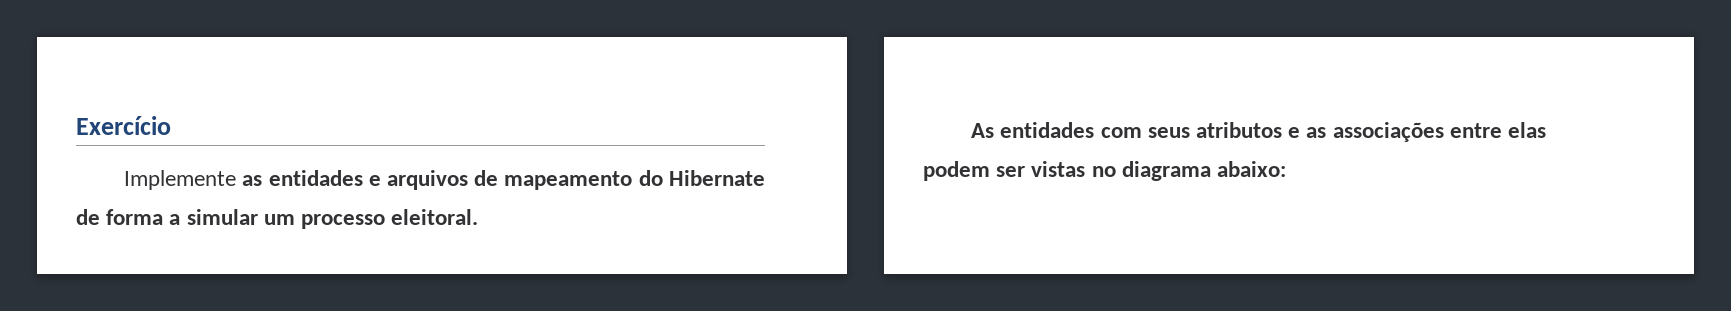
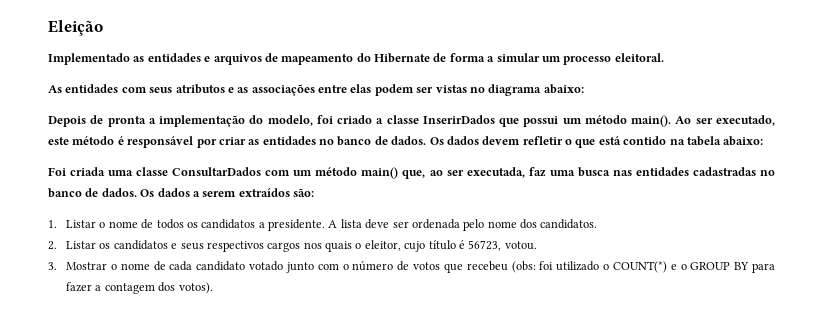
- Exercício
- Implemente as entidades e arquivos de mapeamento do Hibernate de forma a simular um processo eleitoral.
+ Eleição
+ Implementado as entidades e arquivos de mapeamento do Hibernate de forma a simular um processo eleitoral.
+ Depois de pronta a implementação do modelo, foi criado a classe InserirDados que possui um método main(). Ao ser executado, este método é responsável por criar as entidades no banco de dados. Os dados devem refletir o que está contido na tabela abaixo:
+ Foi criada uma classe ConsultarDados com um método main() que, ao ser executada, faz uma busca nas entidades cadastradas no banco de dados. Os dados a serem extraídos são:
+ 1. Listar o nome de todos os candidatos a presidente. A lista deve ser ordenada pelo nome dos candidatos.
+ 2. Listar os candidatos e seus respectivos cargos nos quais o eleitor, cujo título é 56723, votou.
+ 3. Mostrar o nome de cada candidato votado junto com o número de votos que recebeu (obs: foi utilizado o COUNT(*) e o GROUP BY para fazer a contagem dos votos).

